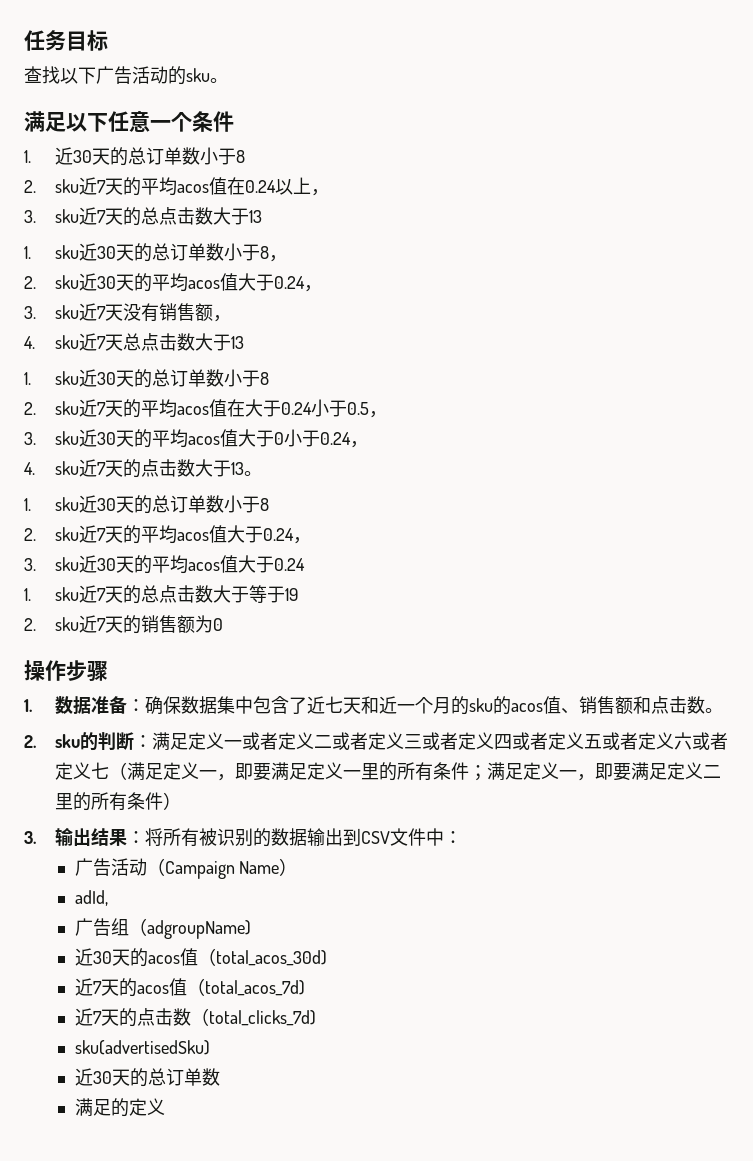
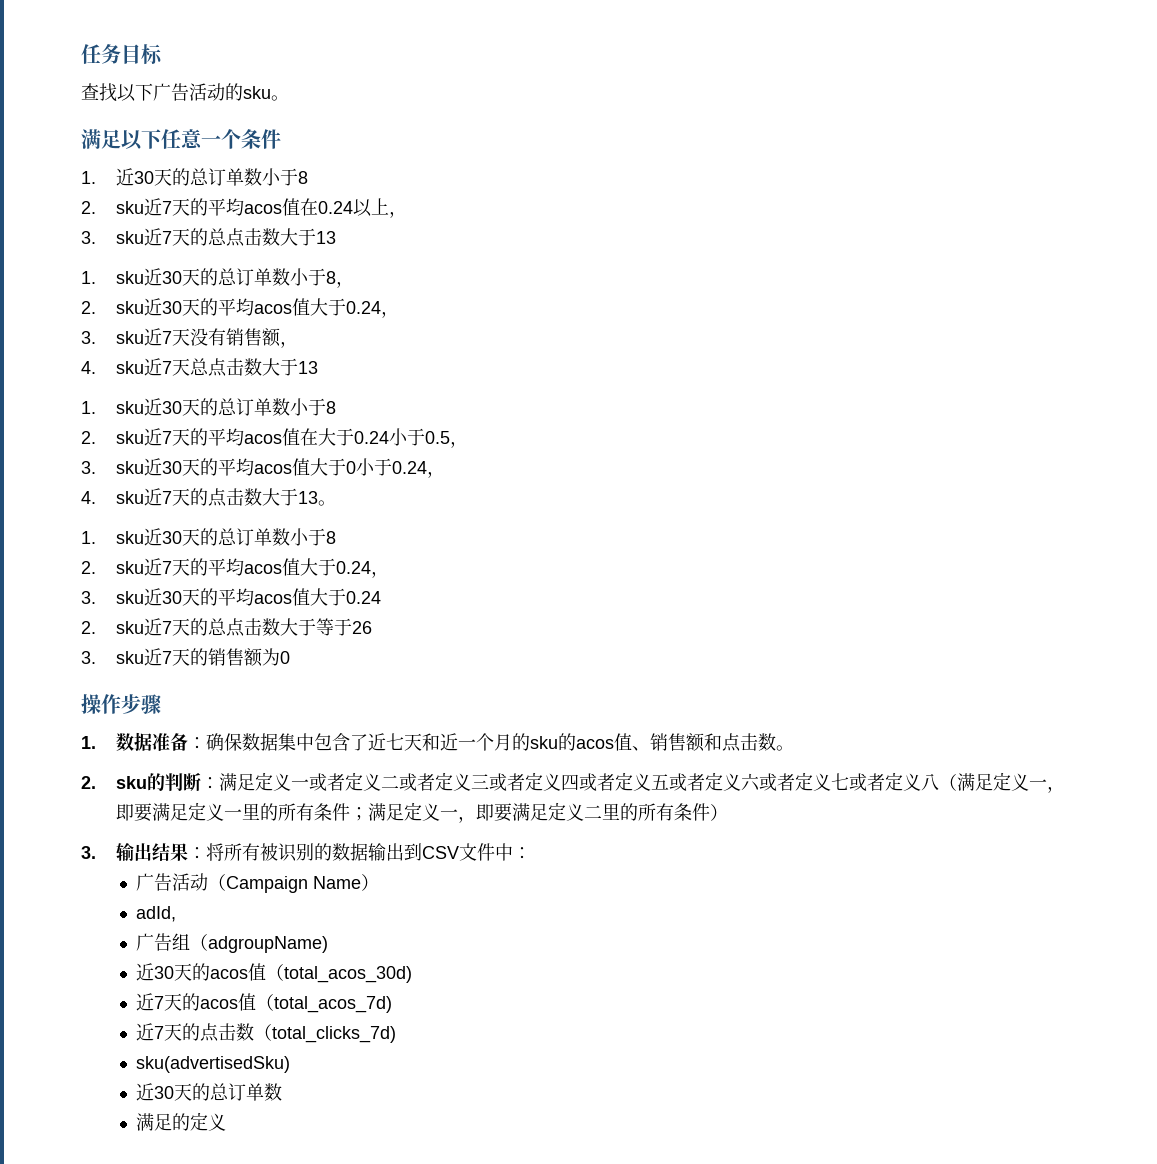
- 1. sku近7天的总点击数大于等于19
- 2. sku近7天的销售额为0
+ 2. sku近7天的总点击数大于等于26
+ 3. sku近7天的销售额为0
- 2. sku的判断：满足定义一或者定义二或者定义三或者定义四或者定义五或者定义六或者定义七（满足定义一，即要满足定义一里的所有条件；满足定义一，即要满足定义二里的所有条件）
+ 2. sku的判断：满足定义一或者定义二或者定义三或者定义四或者定义五或者定义六或者定义七或者定义八（满足定义一，即要满足定义一里的所有条件；满足定义一，即要满足定义二里的所有条件）

